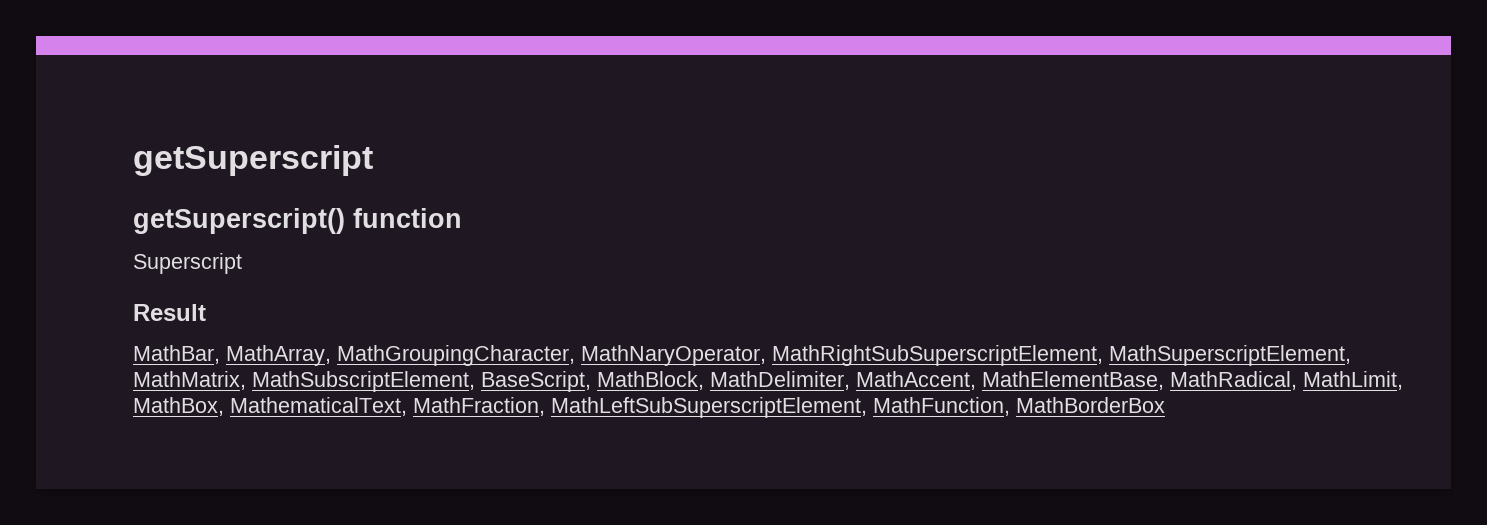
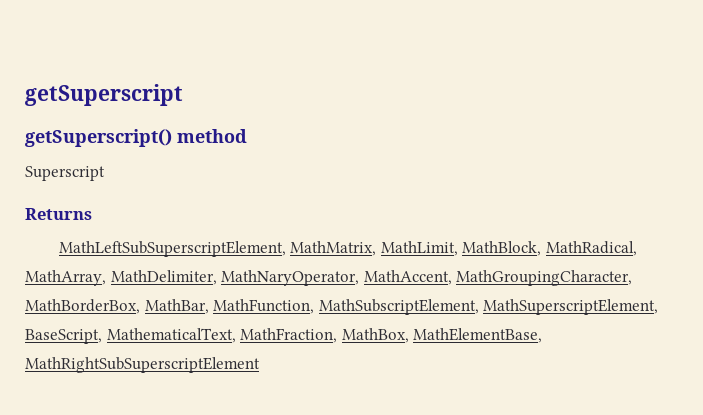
- getSuperscript() function
+ getSuperscript() method
- Result
- MathBar, MathArray, MathGroupingCharacter, MathNaryOperator, MathRightSubSuperscriptElement, MathSuperscriptElement, MathMatrix, MathSubscriptElement, BaseScript, MathBlock, MathDelimiter, MathAccent, MathElementBase, MathRadical, MathLimit, MathBox, MathematicalText, MathFraction, MathLeftSubSuperscriptElement, MathFunction, MathBorderBox
+ Returns
+ MathLeftSubSuperscriptElement, MathMatrix, MathLimit, MathBlock, MathRadical, MathArray, MathDelimiter, MathNaryOperator, MathAccent, MathGroupingCharacter, MathBorderBox, MathBar, MathFunction, MathSubscriptElement, MathSuperscriptElement, BaseScript, MathematicalText, MathFraction, MathBox, MathElementBase, MathRightSubSuperscriptElement

